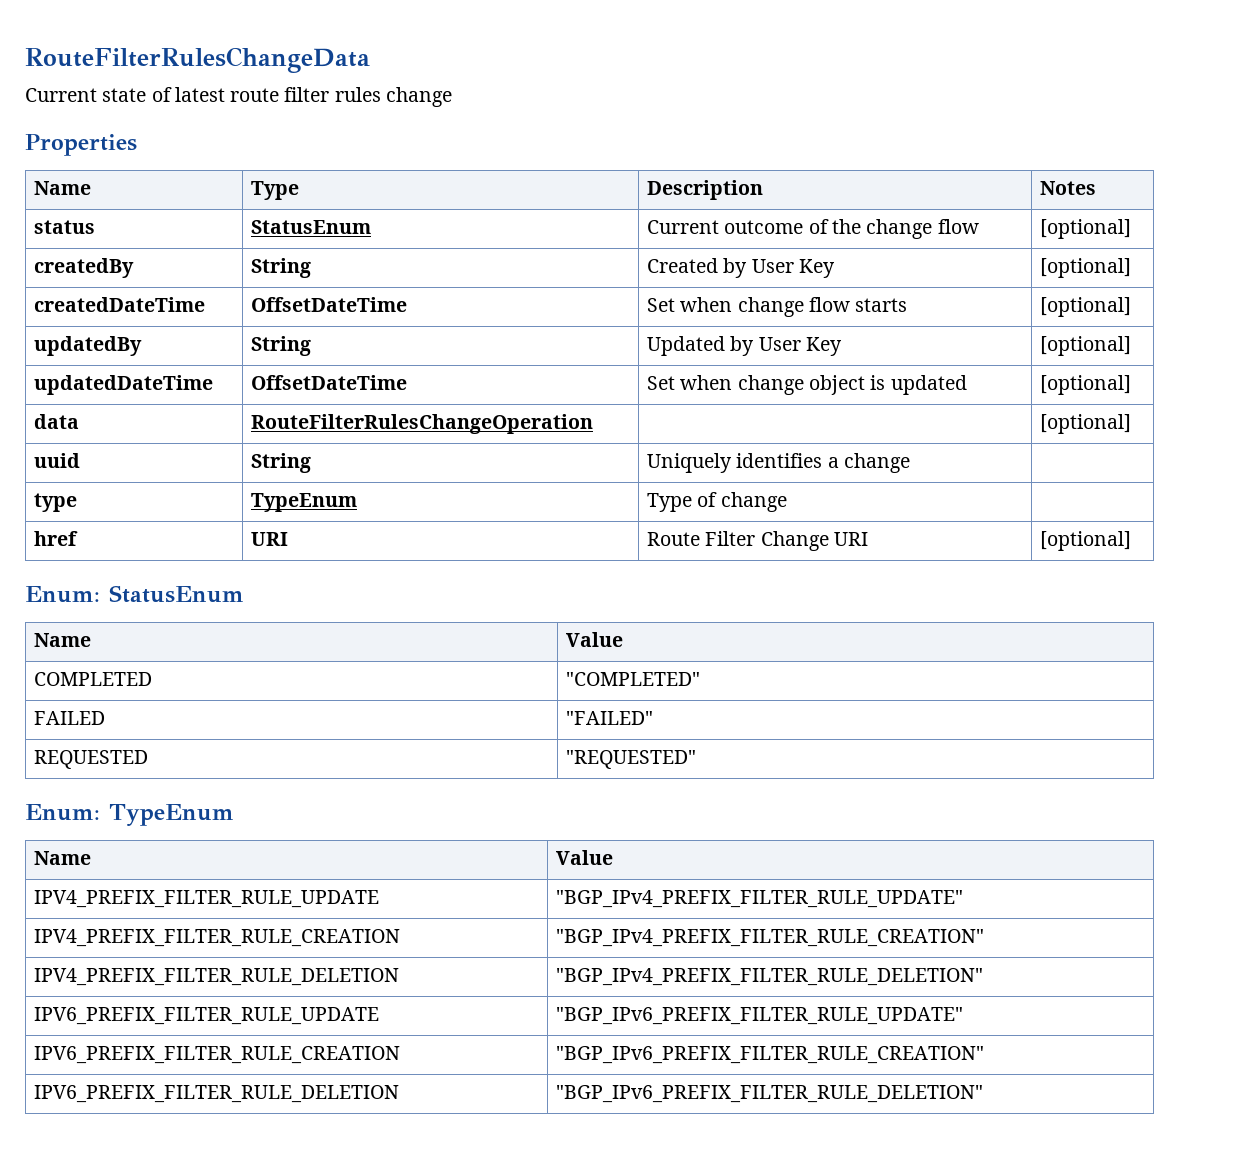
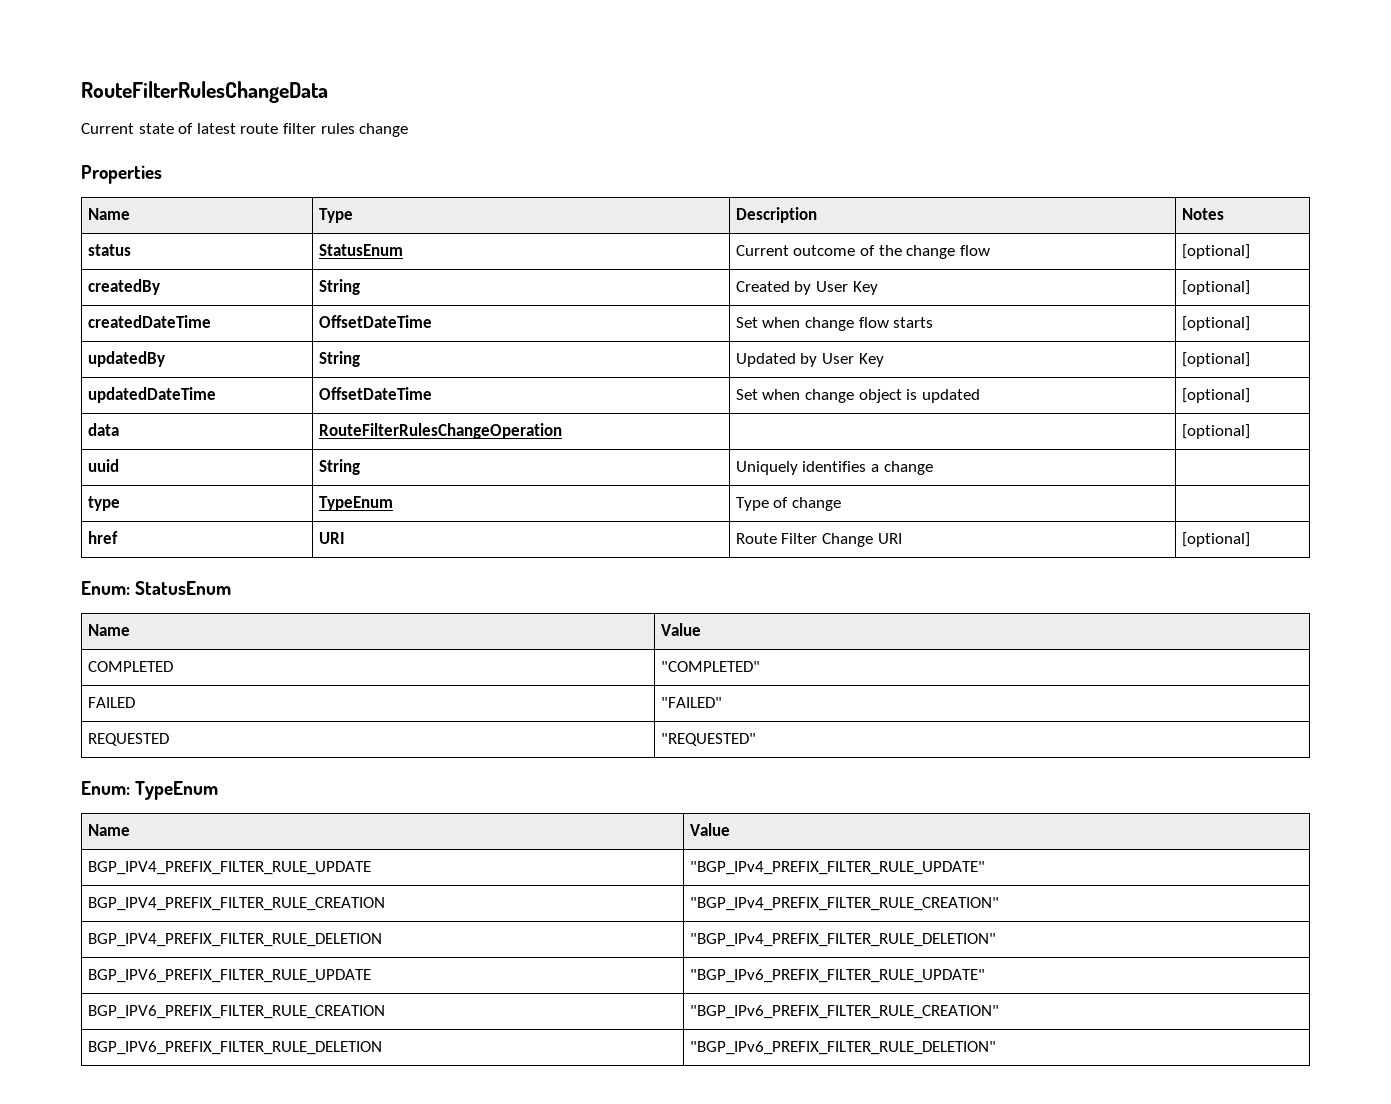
- IPV4_PREFIX_FILTER_RULE_UPDATE | "BGP_IPv4_PREFIX_FILTER_RULE_UPDATE"
+ BGP_IPV4_PREFIX_FILTER_RULE_UPDATE | "BGP_IPv4_PREFIX_FILTER_RULE_UPDATE"
- IPV4_PREFIX_FILTER_RULE_CREATION | "BGP_IPv4_PREFIX_FILTER_RULE_CREATION"
+ BGP_IPV4_PREFIX_FILTER_RULE_CREATION | "BGP_IPv4_PREFIX_FILTER_RULE_CREATION"
- IPV4_PREFIX_FILTER_RULE_DELETION | "BGP_IPv4_PREFIX_FILTER_RULE_DELETION"
+ BGP_IPV4_PREFIX_FILTER_RULE_DELETION | "BGP_IPv4_PREFIX_FILTER_RULE_DELETION"
- IPV6_PREFIX_FILTER_RULE_UPDATE | "BGP_IPv6_PREFIX_FILTER_RULE_UPDATE"
+ BGP_IPV6_PREFIX_FILTER_RULE_UPDATE | "BGP_IPv6_PREFIX_FILTER_RULE_UPDATE"
- IPV6_PREFIX_FILTER_RULE_CREATION | "BGP_IPv6_PREFIX_FILTER_RULE_CREATION"
+ BGP_IPV6_PREFIX_FILTER_RULE_CREATION | "BGP_IPv6_PREFIX_FILTER_RULE_CREATION"
- IPV6_PREFIX_FILTER_RULE_DELETION | "BGP_IPv6_PREFIX_FILTER_RULE_DELETION"
+ BGP_IPV6_PREFIX_FILTER_RULE_DELETION | "BGP_IPv6_PREFIX_FILTER_RULE_DELETION"

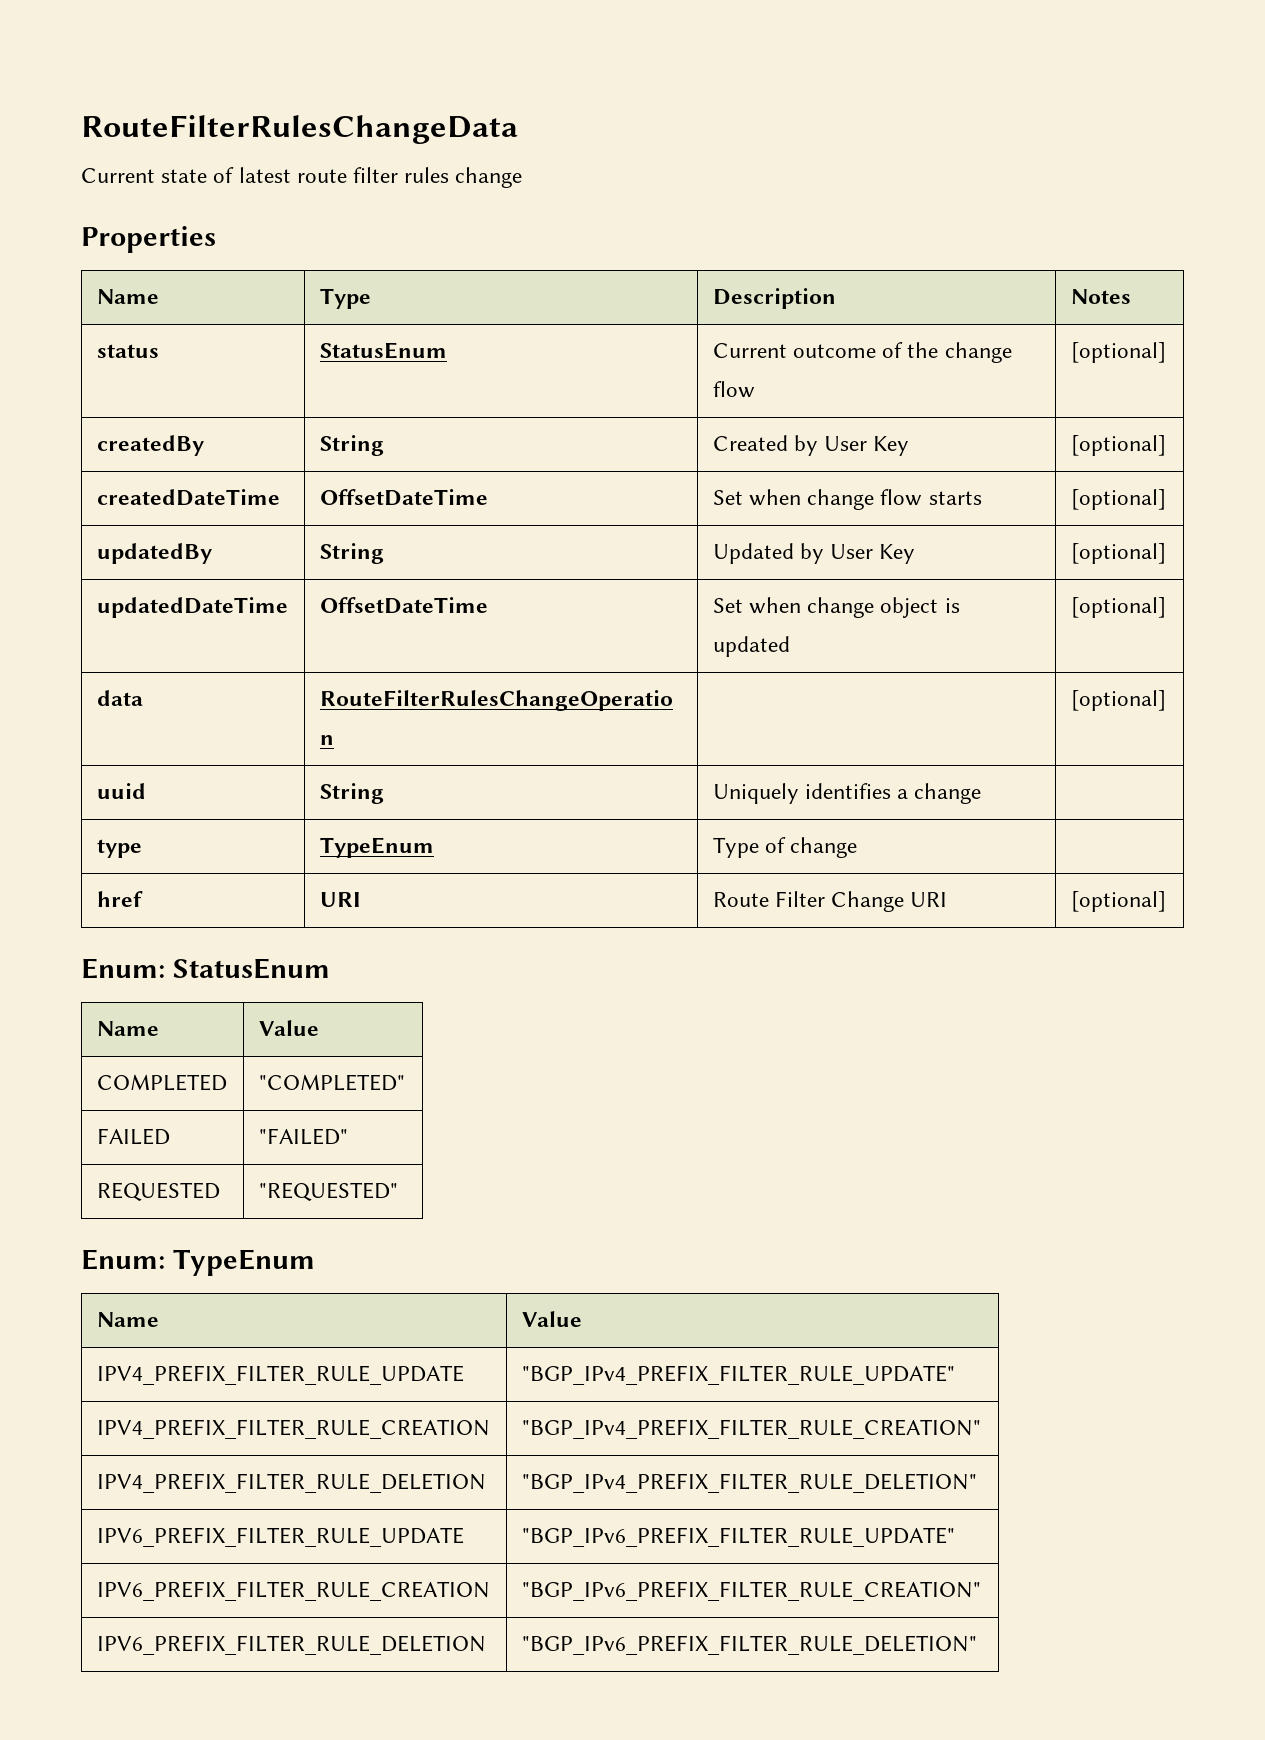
- BGP_IPV4_PREFIX_FILTER_RULE_UPDATE | "BGP_IPv4_PREFIX_FILTER_RULE_UPDATE"
+ IPV4_PREFIX_FILTER_RULE_UPDATE | "BGP_IPv4_PREFIX_FILTER_RULE_UPDATE"
- BGP_IPV4_PREFIX_FILTER_RULE_CREATION | "BGP_IPv4_PREFIX_FILTER_RULE_CREATION"
+ IPV4_PREFIX_FILTER_RULE_CREATION | "BGP_IPv4_PREFIX_FILTER_RULE_CREATION"
- BGP_IPV4_PREFIX_FILTER_RULE_DELETION | "BGP_IPv4_PREFIX_FILTER_RULE_DELETION"
+ IPV4_PREFIX_FILTER_RULE_DELETION | "BGP_IPv4_PREFIX_FILTER_RULE_DELETION"
- BGP_IPV6_PREFIX_FILTER_RULE_UPDATE | "BGP_IPv6_PREFIX_FILTER_RULE_UPDATE"
+ IPV6_PREFIX_FILTER_RULE_UPDATE | "BGP_IPv6_PREFIX_FILTER_RULE_UPDATE"
- BGP_IPV6_PREFIX_FILTER_RULE_CREATION | "BGP_IPv6_PREFIX_FILTER_RULE_CREATION"
+ IPV6_PREFIX_FILTER_RULE_CREATION | "BGP_IPv6_PREFIX_FILTER_RULE_CREATION"
- BGP_IPV6_PREFIX_FILTER_RULE_DELETION | "BGP_IPv6_PREFIX_FILTER_RULE_DELETION"
+ IPV6_PREFIX_FILTER_RULE_DELETION | "BGP_IPv6_PREFIX_FILTER_RULE_DELETION"

